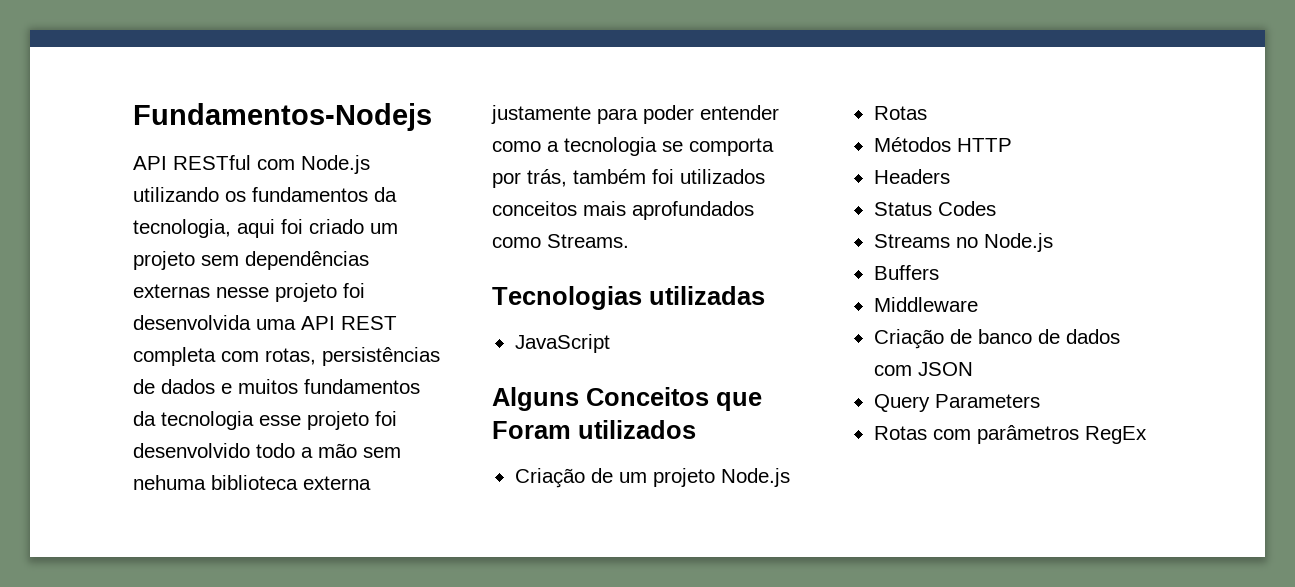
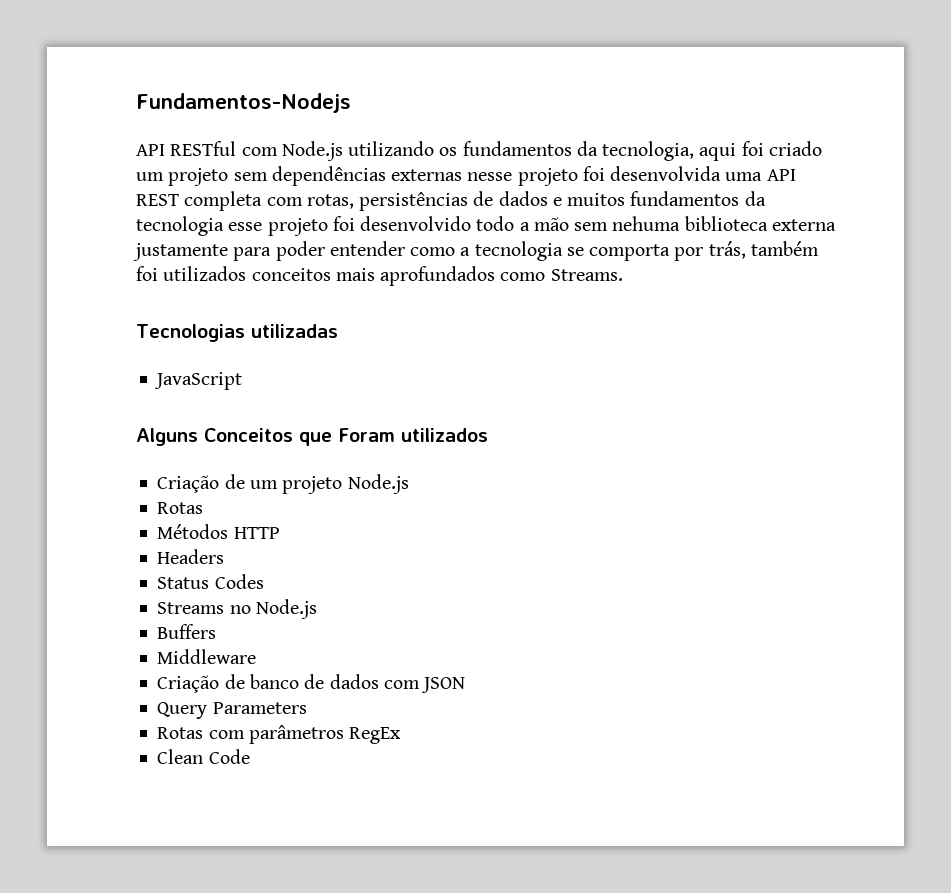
+ Clean Code

